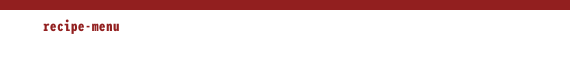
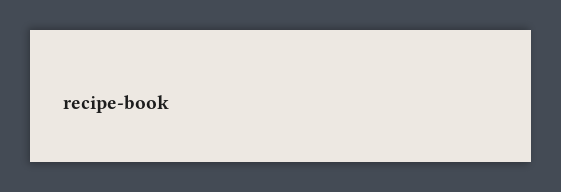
- recipe-menu
+ recipe-book

